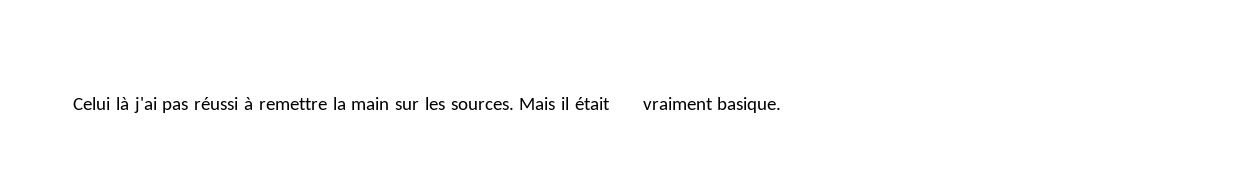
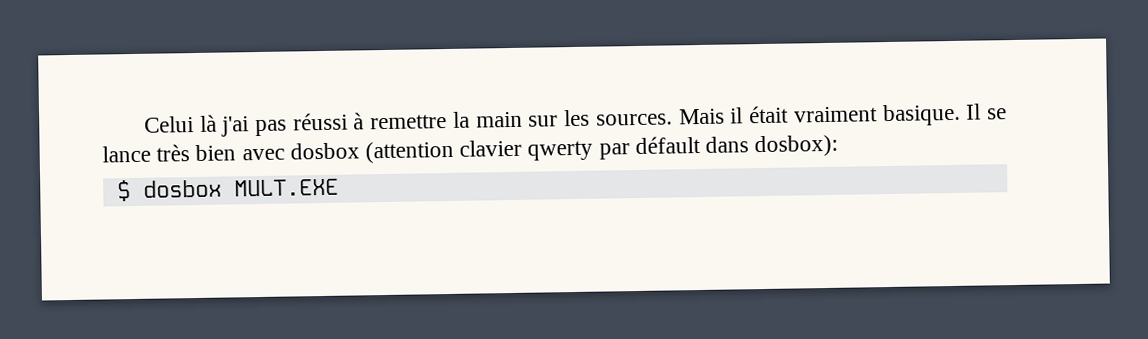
+ Il se lance très bien avec dosbox (attention clavier qwerty par défault dans dosbox):
+ $ dosbox MULT.EXE

